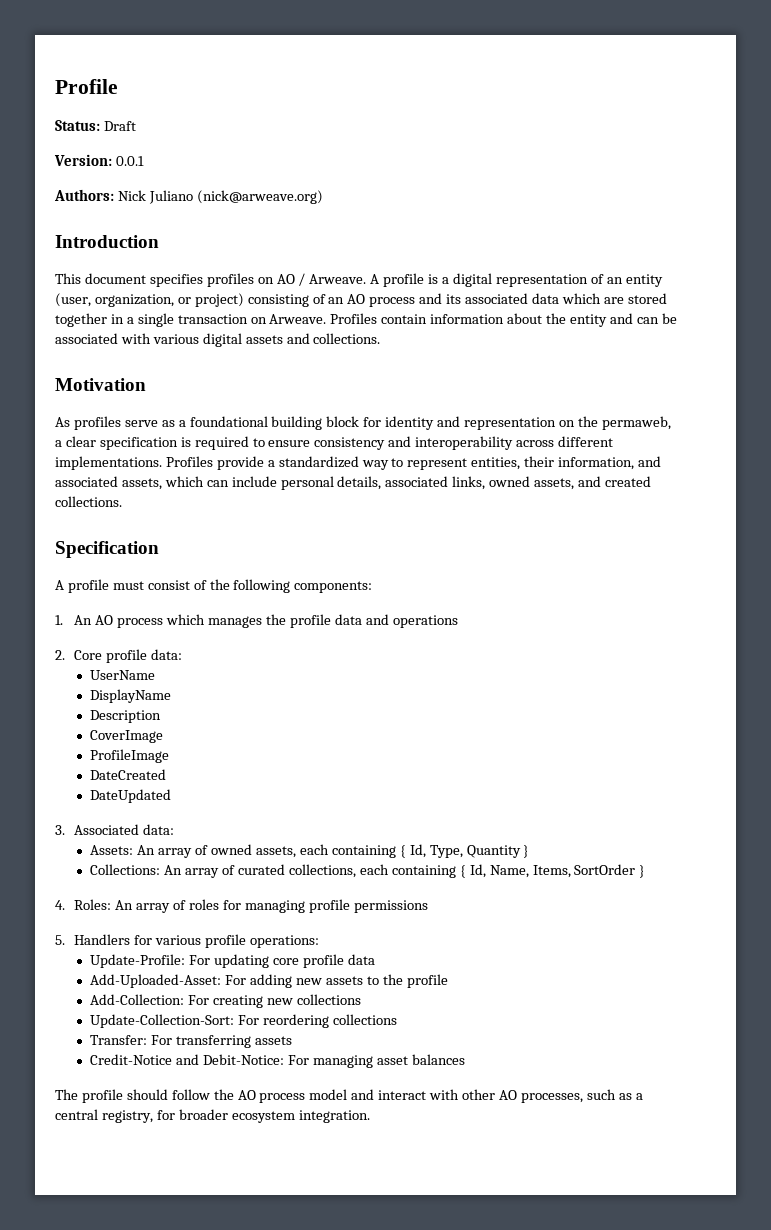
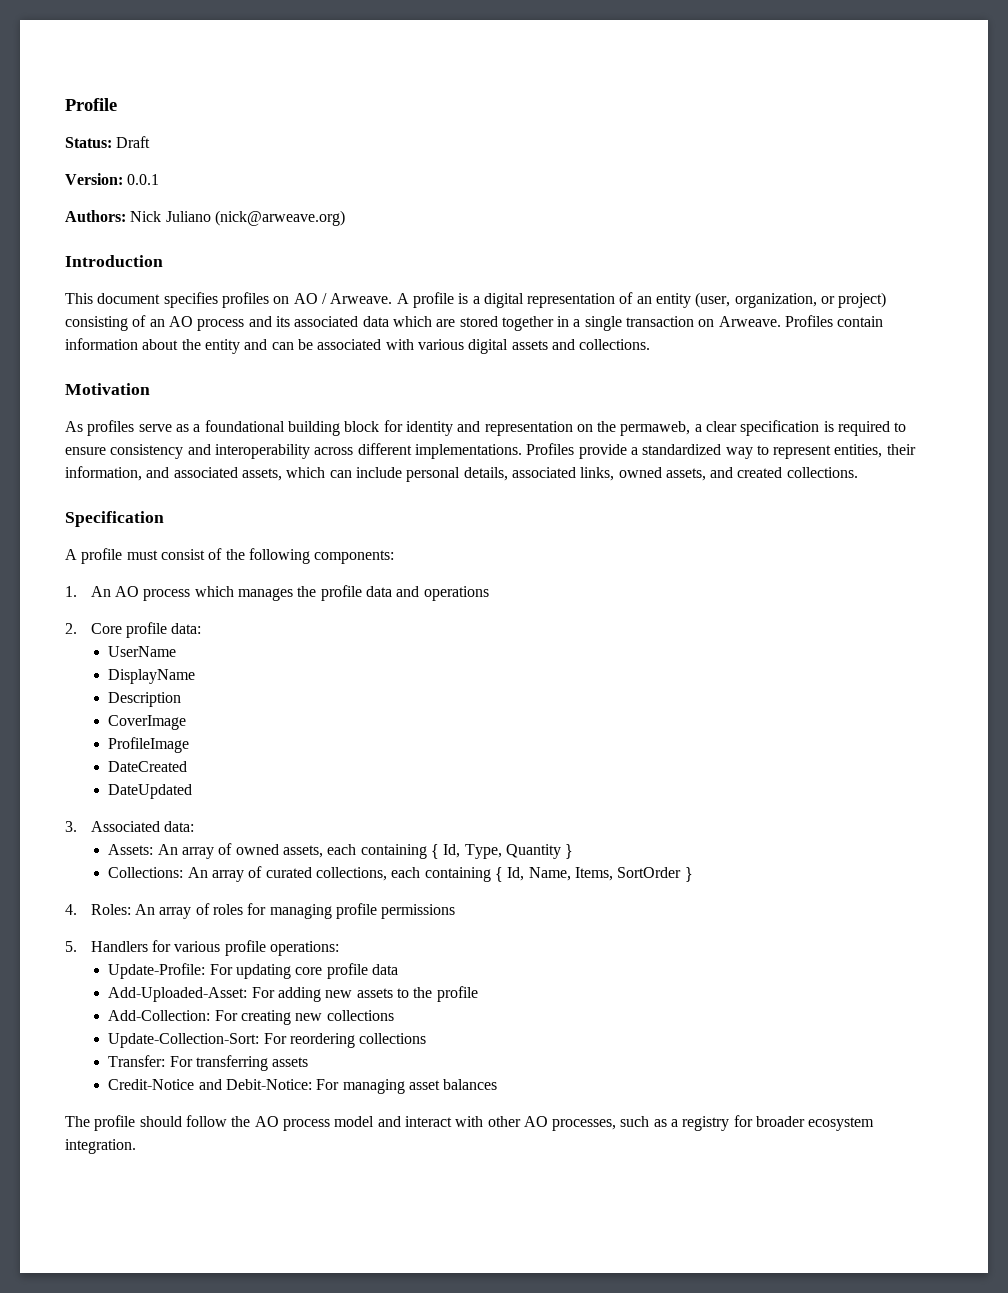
- The profile should follow the AO process model and interact with other AO processes, such as a central registry, for broader ecosystem integration.
+ The profile should follow the AO process model and interact with other AO processes, such as a registry for broader ecosystem integration.

